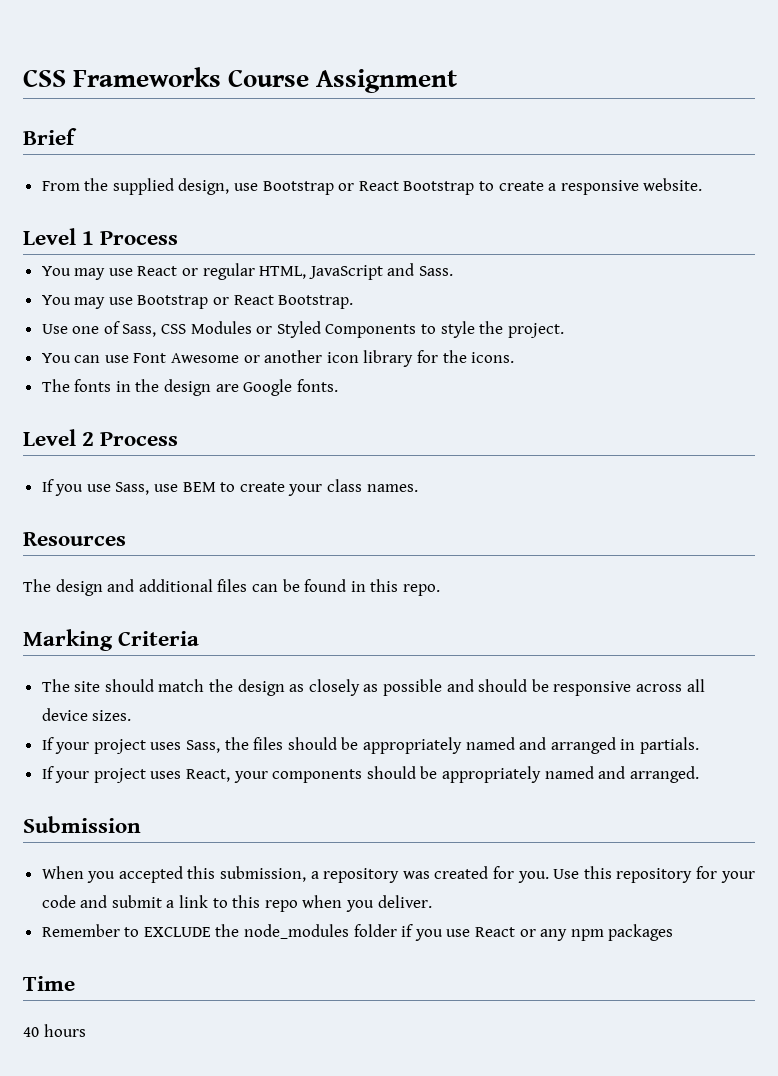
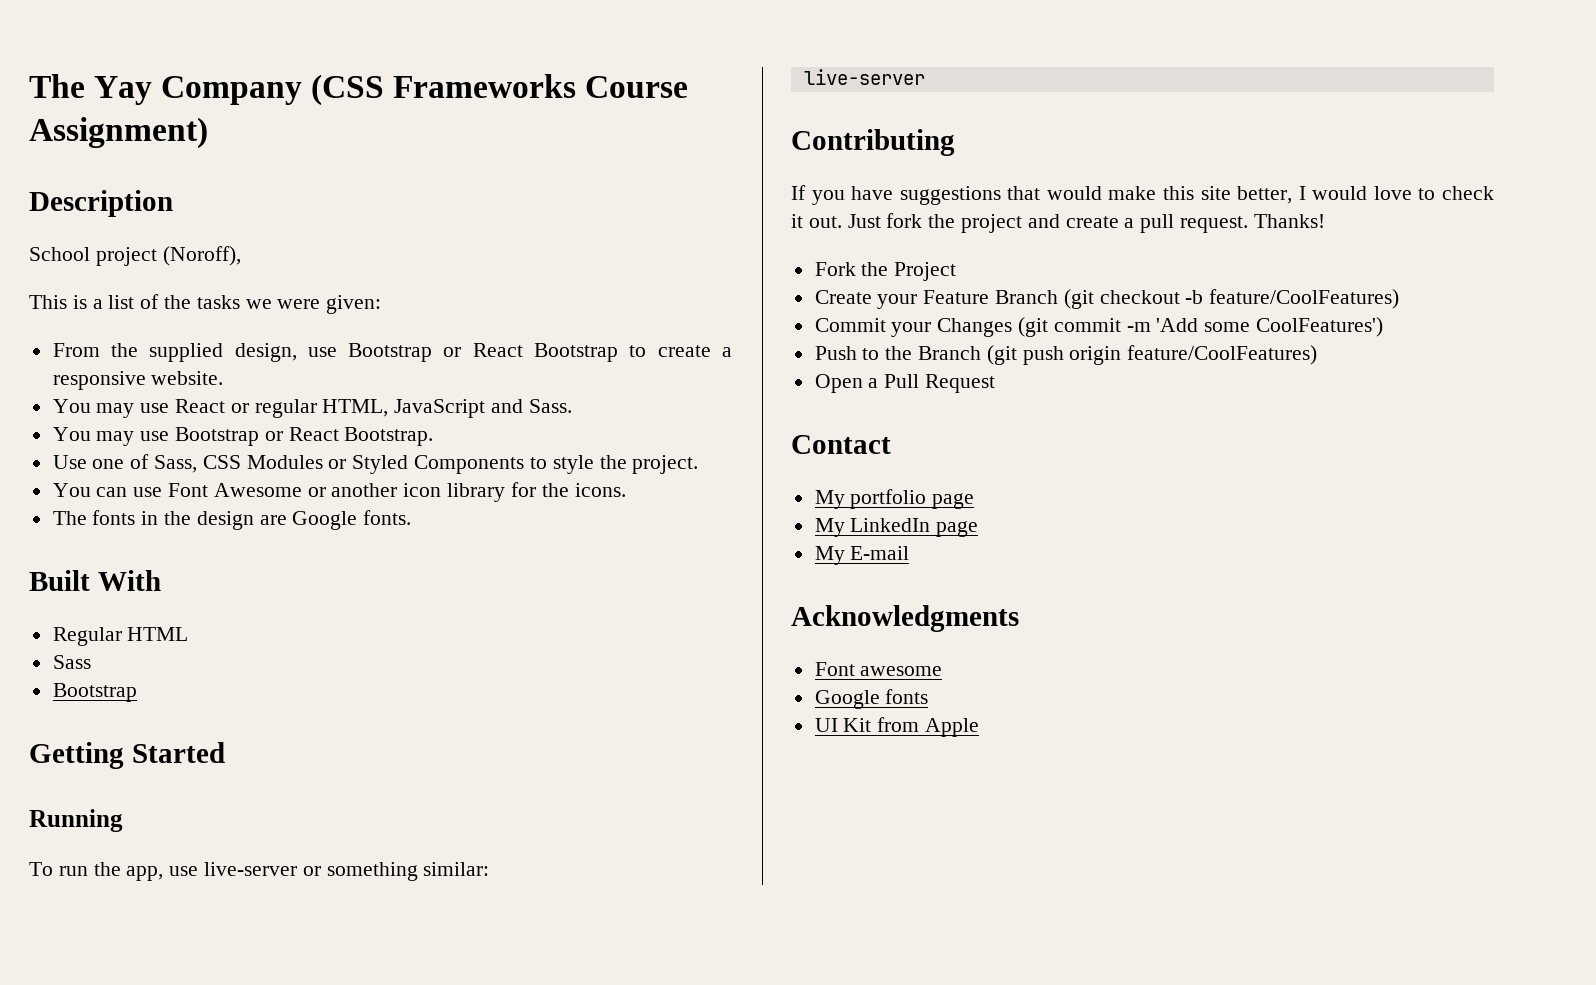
- CSS Frameworks Course Assignment
- Brief
+ The Yay Company (CSS Frameworks Course Assignment)
+ Description
+ School project (Noroff),
+ This is a list of the tasks we were given:
- Level 1 Process
- Level 2 Process
- If you use Sass, use BEM to create your class names.
- Resources
- The design and additional files can be found in this repo.
- Marking Criteria
- The site should match the design as closely as possible and should be responsive across all device sizes.
- If your project uses Sass, the files should be appropriately named and arranged in partials.
- If your project uses React, your components should be appropriately named and arranged.
- Submission
- When you accepted this submission, a repository was created for you. Use this repository for your code and submit a link to this repo when you deliver.
- Remember to EXCLUDE the node_modules folder if you use React or any npm packages
- Time
- 40 hours
+ Built With
+ Regular HTML
+ Sass
+ Bootstrap
+ Getting Started
+ Running
+ To run the app, use live-server or something similar:
+ live-server
+ Contributing
+ If you have suggestions that would make this site better, I would love to check it out. Just fork the project and create a pull request. Thanks!
+ Fork the Project
+ Create your Feature Branch (git checkout -b feature/CoolFeatures)
+ Commit your Changes (git commit -m 'Add some CoolFeatures')
+ Push to the Branch (git push origin feature/CoolFeatures)
+ Open a Pull Request
+ Contact
+ My portfolio page
+ My LinkedIn page
+ My E-mail
+ Acknowledgments
+ Font awesome
+ Google fonts
+ UI Kit from Apple

